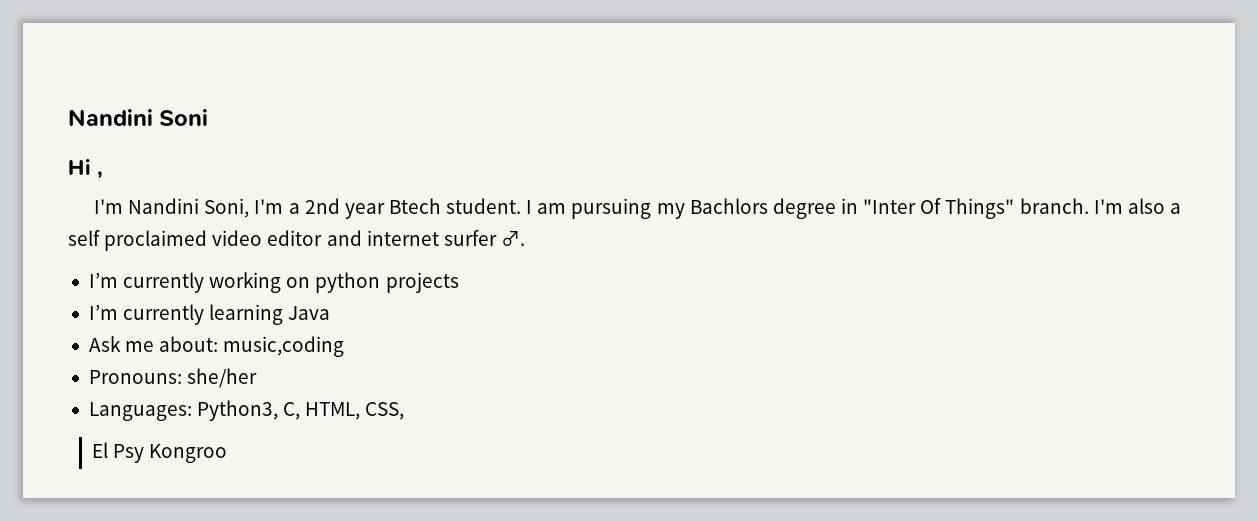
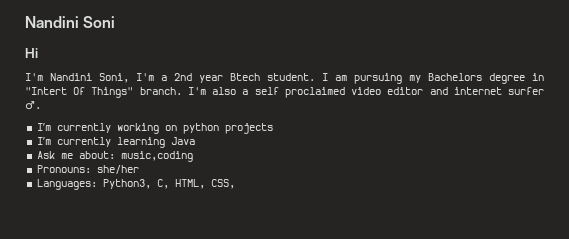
- Hi ,
+ Hi
- I am pursuing my Bachlors degree in "Inter Of Things" branch.
+ I am pursuing my Bachelors degree in "Intert Of Things" branch.
- El Psy Kongroo

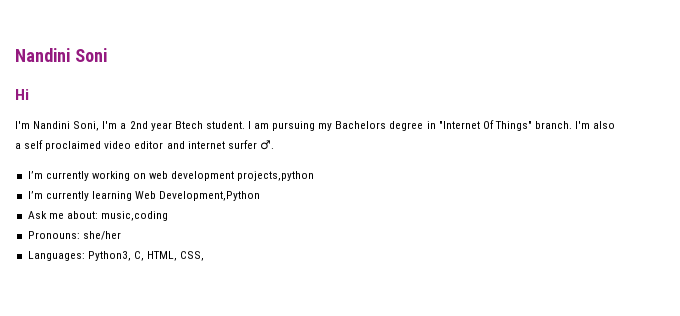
- I am pursuing my Bachelors degree in "Intert Of Things" branch.
+ I am pursuing my Bachelors degree in "Internet Of Things" branch.
- I’m currently working on python projects
+ I’m currently working on web development projects,python
- I’m currently learning Java
+ I’m currently learning Web Development,Python

